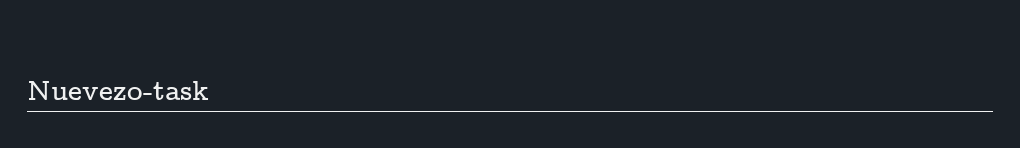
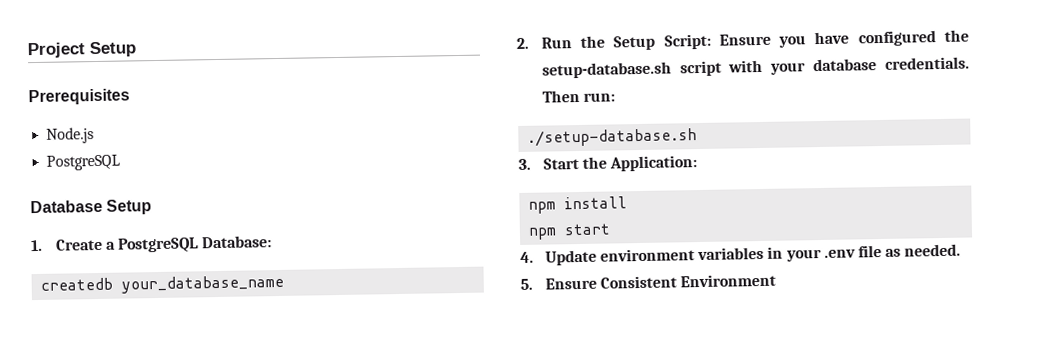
- Nuevezo-task
+ Project Setup
+ Prerequisites
+ Node.js
+ PostgreSQL
+ Database Setup
+ 1. Create a PostgreSQL Database:
+ createdb your_database_name
+ 2. Run the Setup Script: Ensure you have configured the setup-database.sh script with your database credentials. Then run:
+ ./setup-database.sh
+ 3. Start the Application:
+ npm install
+ npm start
+ 4. Update environment variables in your .env file as needed.
+ 5. Ensure Consistent Environment

